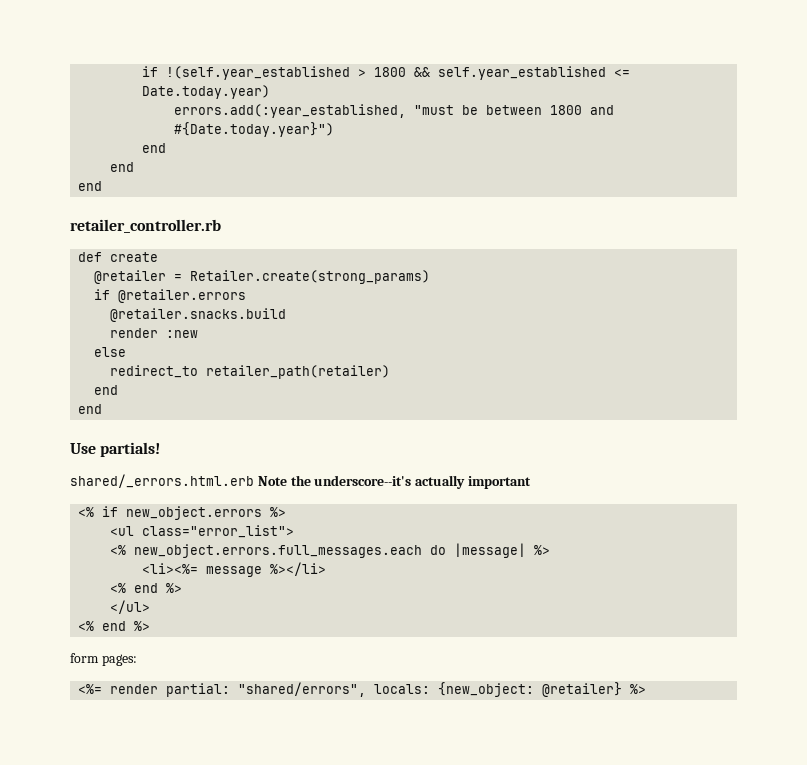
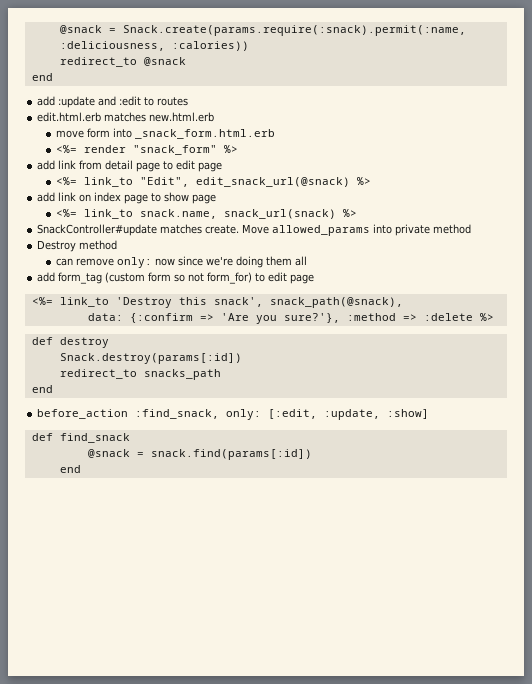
- if !(self.year_established > 1800 && self.year_established <= Date.today.year)
- errors.add(:year_established, "must be between 1800 and #{Date.today.year}")
+ @snack = Snack.create(params.require(:snack).permit(:name, :deliciousness, :calories))
+ redirect_to @snack
  end
+ add :update and :edit to routes
+ edit.html.erb matches new.html.erb
+ move form into _snack_form.html.erb
+ <%= render "snack_form" %>
+ add link from detail page to edit page
+ <%= link_to "Edit", edit_snack_url(@snack) %>
+ add link on index page to show page
+ <%= link_to snack.name, snack_url(snack) %>
+ SnackController#update matches create. Move allowed_params into private method
+ Destroy method
+ can remove only: now since we're doing them all
+ add form_tag (custom form so not form_for) to edit page
+ <%= link_to 'Destroy this snack', snack_path(@snack),
+ data: {:confirm => 'Are you sure?'}, :method => :delete %>
+ def destroy
+ Snack.destroy(params[:id])
+ redirect_to snacks_path
  end
+ before_action :find_snack, only: [:edit, :update, :show]
+ def find_snack
+ @snack = snack.find(params[:id])
  end
- retailer_controller.rb
- def create
- @retailer = Retailer.create(strong_params)
- if @retailer.errors
- @retailer.snacks.build
- render :new
- else
- redirect_to retailer_path(retailer)
- end
- end
- Use partials!
- shared/_errors.html.erb Note the underscore--it's actually important
- <% if new_object.errors %>
- <ul class="error_list">
- <% new_object.errors.full_messages.each do |message| %>
- <li><%= message %></li>
- <% end %>
- </ul>
- <% end %>
- form pages:
- <%= render partial: "shared/errors", locals: {new_object: @retailer} %>

